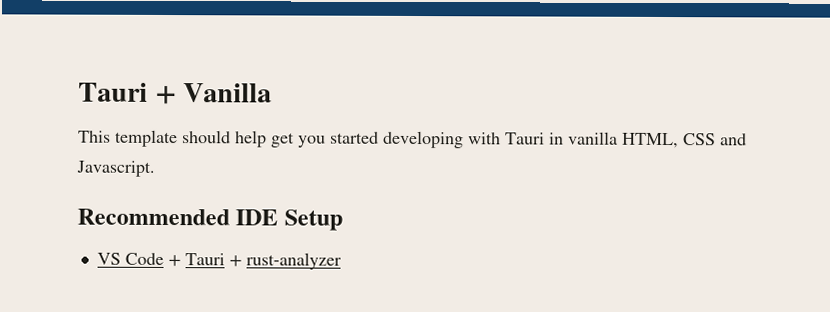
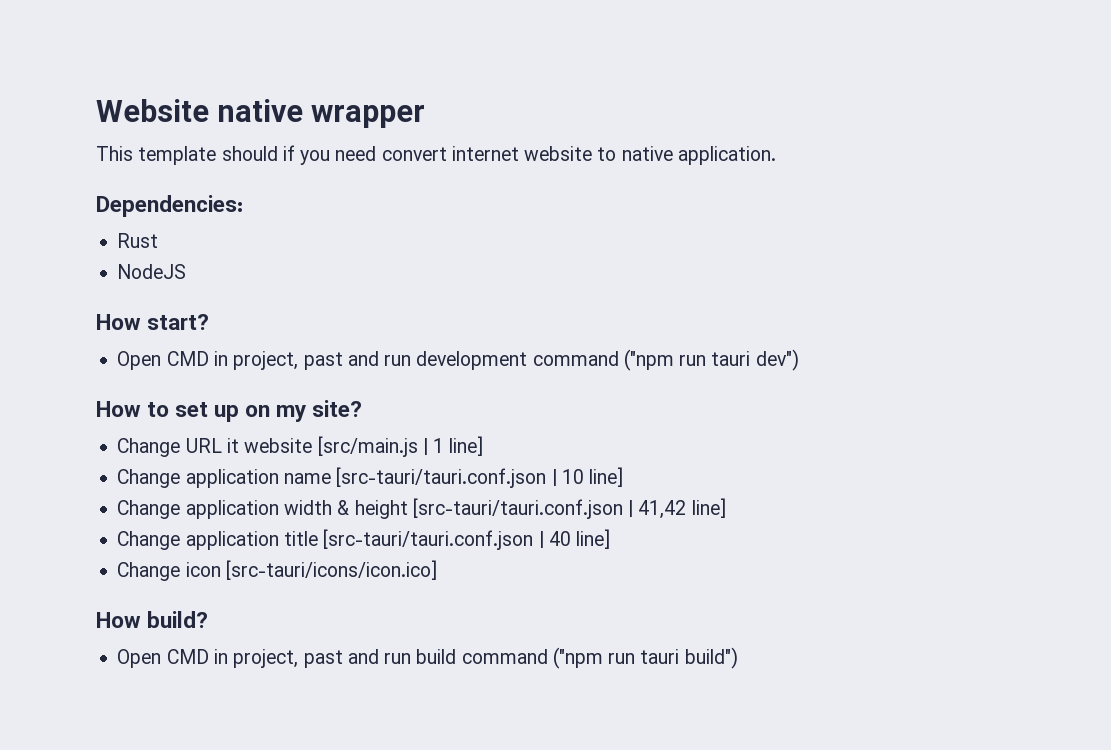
- Tauri + Vanilla
+ Website native wrapper
- This template should help get you started developing with Tauri in vanilla HTML, CSS and Javascript.
- Recommended IDE Setup
- VS Code + Tauri + rust-analyzer
+ This template should if you need convert internet website to native application.
+ Dependencies:
+ Rust
+ NodeJS
+ How start?
+ Open CMD in project, past and run development command ("npm run tauri dev")
+ How to set up on my site?
+ Change URL it website [src/main.js | 1 line]
+ Change application name [src-tauri/tauri.conf.json | 10 line]
+ Change application width & height [src-tauri/tauri.conf.json | 41,42 line]
+ Change application title [src-tauri/tauri.conf.json | 40 line]
+ Change icon [src-tauri/icons/icon.ico]
+ How build?
+ Open CMD in project, past and run build command ("npm run tauri build")

